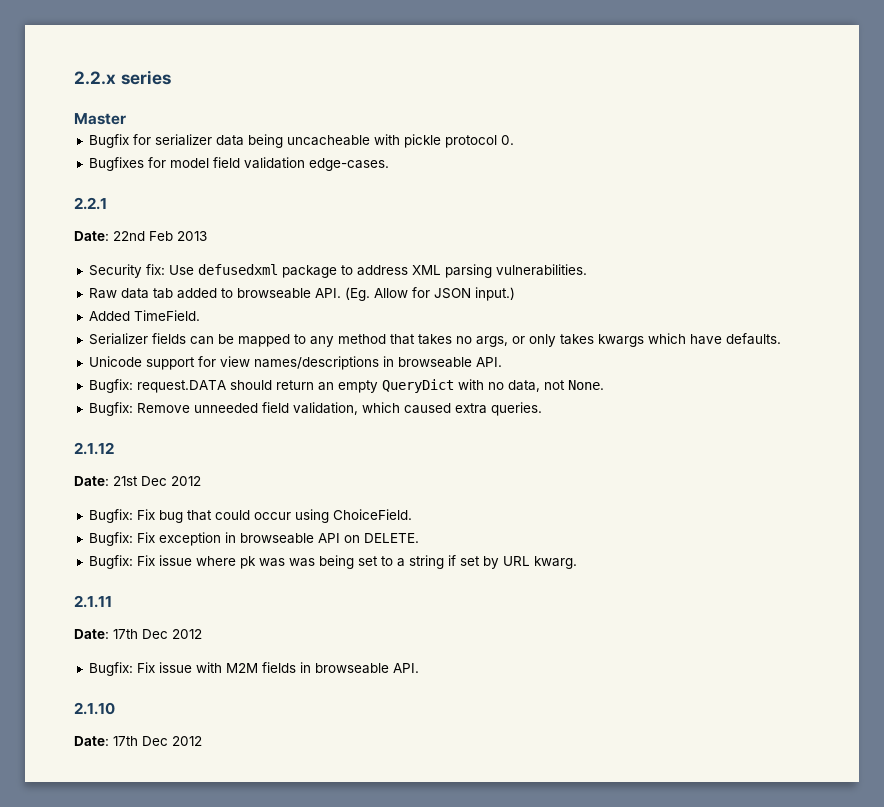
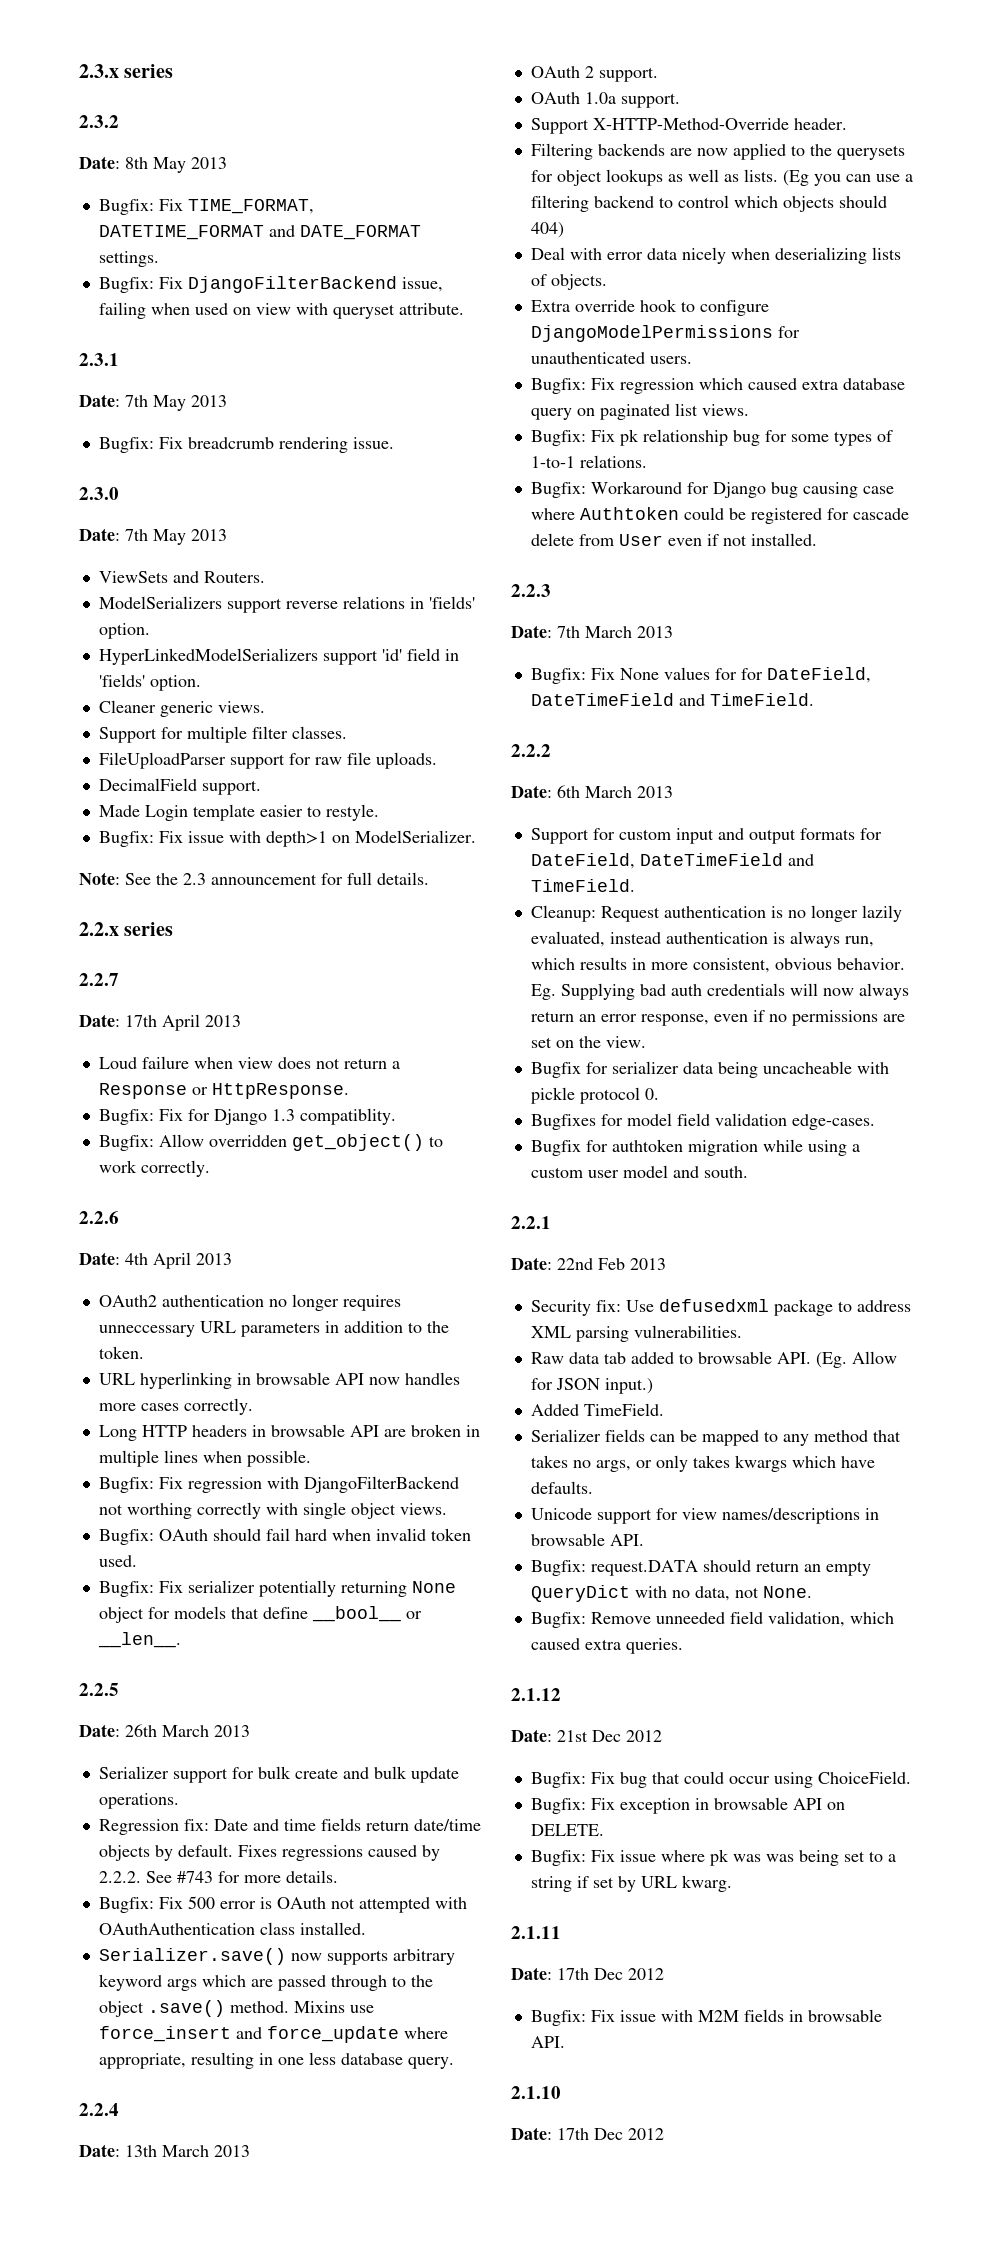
+ 2.3.x series
+ 2.3.2
+ Date: 8th May 2013
+ Bugfix: Fix TIME_FORMAT, DATETIME_FORMAT and DATE_FORMAT settings.
+ Bugfix: Fix DjangoFilterBackend issue, failing when used on view with queryset attribute.
+ 2.3.1
+ Date: 7th May 2013
+ Bugfix: Fix breadcrumb rendering issue.
+ 2.3.0
+ Date: 7th May 2013
+ ViewSets and Routers.
+ ModelSerializers support reverse relations in 'fields' option.
+ HyperLinkedModelSerializers support 'id' field in 'fields' option.
+ Cleaner generic views.
+ Support for multiple filter classes.
+ FileUploadParser support for raw file uploads.
+ DecimalField support.
+ Made Login template easier to restyle.
+ Bugfix: Fix issue with depth>1 on ModelSerializer.
+ Note: See the 2.3 announcement for full details.
  2.2.x series
- Master
+ 2.2.7
+ Date: 17th April 2013
+ Loud failure when view does not return a Response or HttpResponse.
+ Bugfix: Fix for Django 1.3 compatiblity.
+ Bugfix: Allow overridden get_object() to work correctly.
+ 2.2.6
+ Date: 4th April 2013
+ OAuth2 authentication no longer requires unneccessary URL parameters in addition to the token.
+ URL hyperlinking in browsable API now handles more cases correctly.
+ Long HTTP headers in browsable API are broken in multiple lines when possible.
+ Bugfix: Fix regression with DjangoFilterBackend not worthing correctly with single object views.
+ Bugfix: OAuth should fail hard when invalid token used.
+ Bugfix: Fix serializer potentially returning None object for models that define __bool__ or __len__.
+ 2.2.5
+ Date: 26th March 2013
+ Serializer support for bulk create and bulk update operations.
+ Regression fix: Date and time fields return date/time objects by default. Fixes regressions caused by 2.2.2. See #743 for more details.
+ Bugfix: Fix 500 error is OAuth not attempted with OAuthAuthentication class installed.
+ Serializer.save() now supports arbitrary keyword args which are passed through to the object .save() method. Mixins use force_insert and force_update where appropriate, resulting in one less database query.
+ 2.2.4
+ Date: 13th March 2013
+ OAuth 2 support.
+ OAuth 1.0a support.
+ Support X-HTTP-Method-Override header.
+ Filtering backends are now applied to the querysets for object lookups as well as lists. (Eg you can use a filtering backend to control which objects should 404)
+ Deal with error data nicely when deserializing lists of objects.
+ Extra override hook to configure DjangoModelPermissions for unauthenticated users.
+ Bugfix: Fix regression which caused extra database query on paginated list views.
+ Bugfix: Fix pk relationship bug for some types of 1-to-1 relations.
+ Bugfix: Workaround for Django bug causing case where Authtoken could be registered for cascade delete from User even if not installed.
+ 2.2.3
+ Date: 7th March 2013
+ Bugfix: Fix None values for for DateField, DateTimeField and TimeField.
+ 2.2.2
+ Date: 6th March 2013
+ Support for custom input and output formats for DateField, DateTimeField and TimeField.
+ Cleanup: Request authentication is no longer lazily evaluated, instead authentication is always run, which results in more consistent, obvious behavior. Eg. Supplying bad auth credentials will now always return an error response, even if no permissions are set on the view.
+ Bugfix for authtoken migration while using a custom user model and south.
- Raw data tab added to browseable API. (Eg. Allow for JSON input.)
+ Raw data tab added to browsable API. (Eg. Allow for JSON input.)
- Unicode support for view names/descriptions in browseable API.
+ Unicode support for view names/descriptions in browsable API.
- Bugfix: Fix exception in browseable API on DELETE.
+ Bugfix: Fix exception in browsable API on DELETE.
- Bugfix: Fix issue with M2M fields in browseable API.
+ Bugfix: Fix issue with M2M fields in browsable API.

